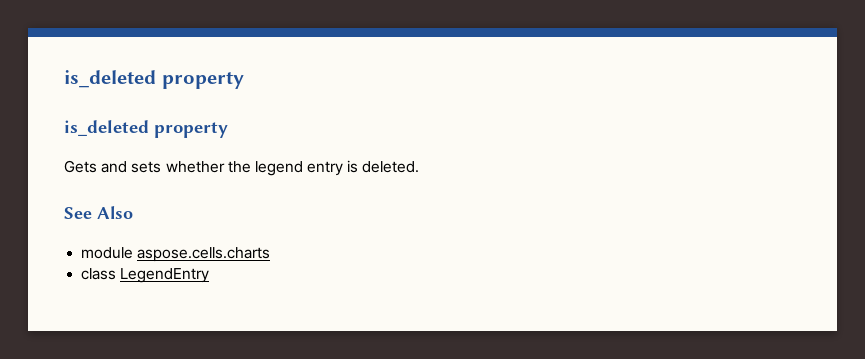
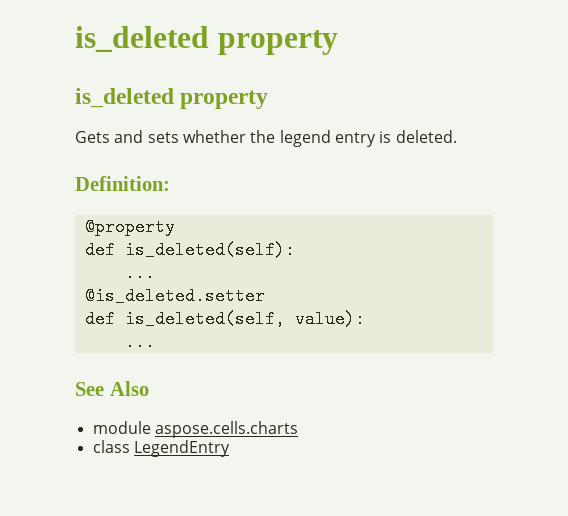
+ Definition:
+ @property
+ def is_deleted(self):
+ ...
+ @is_deleted.setter
+ def is_deleted(self, value):
+ ...

